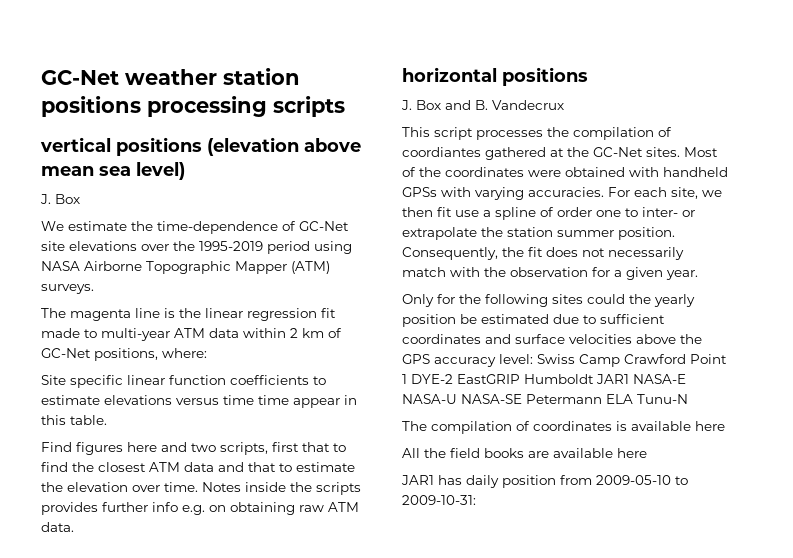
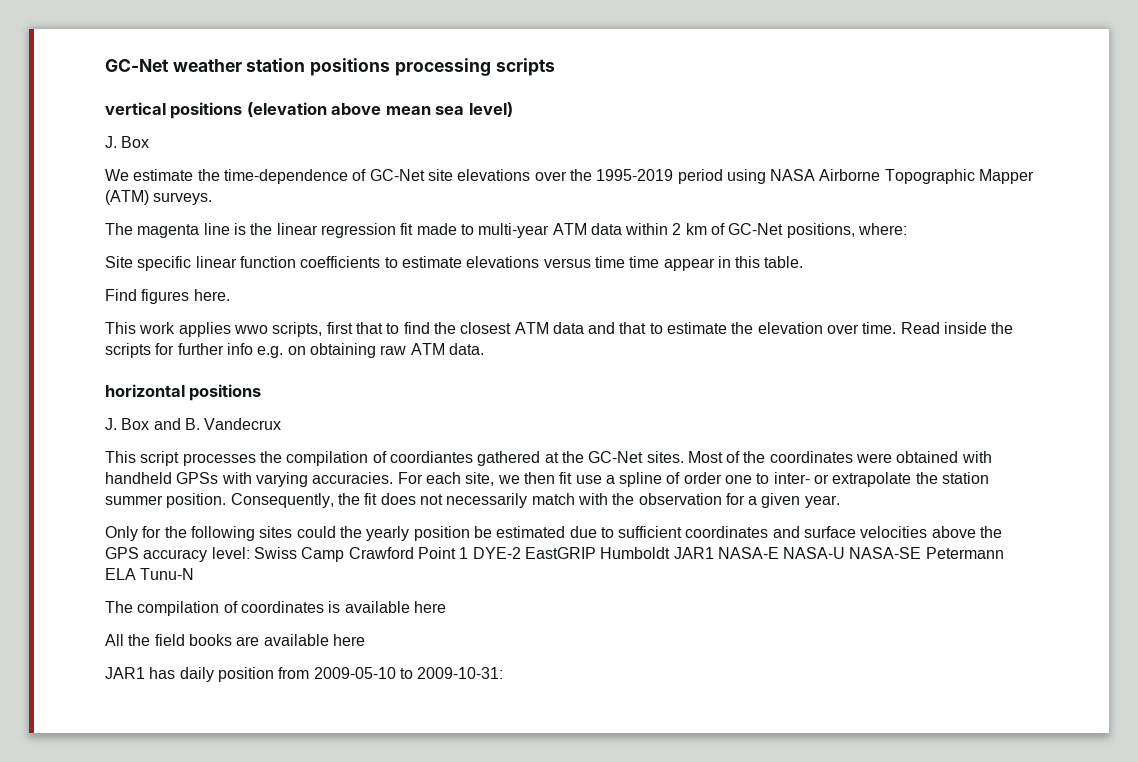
- Find figures here and two scripts, first that to find the closest ATM data and that to estimate the elevation over time.
+ Find figures here.
+ This work applies wwo scripts, first that to find the closest ATM data and that to estimate the elevation over time.
- Notes inside the scripts provides further info e.g. on obtaining raw ATM data.
+ Read inside the scripts for further info e.g. on obtaining raw ATM data.

